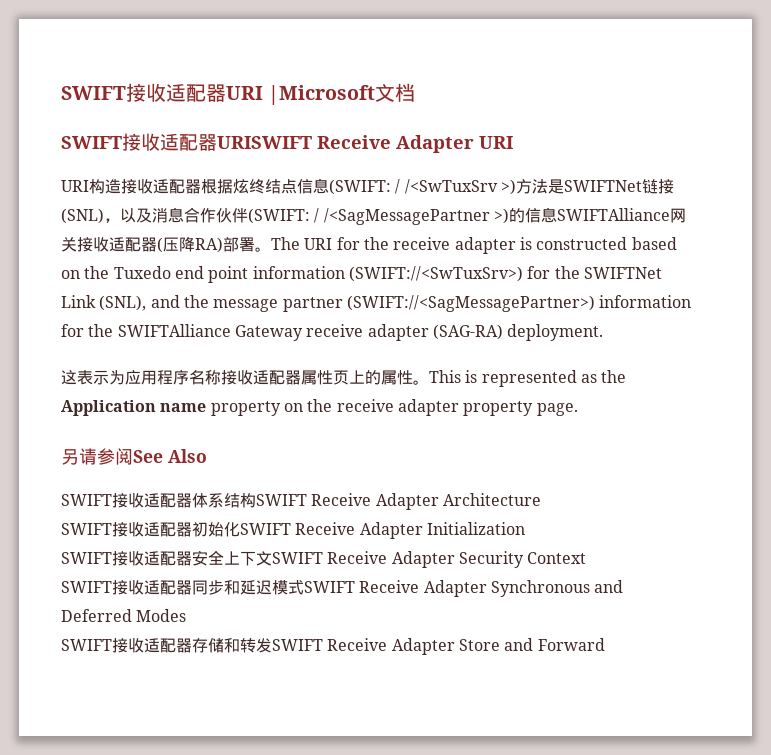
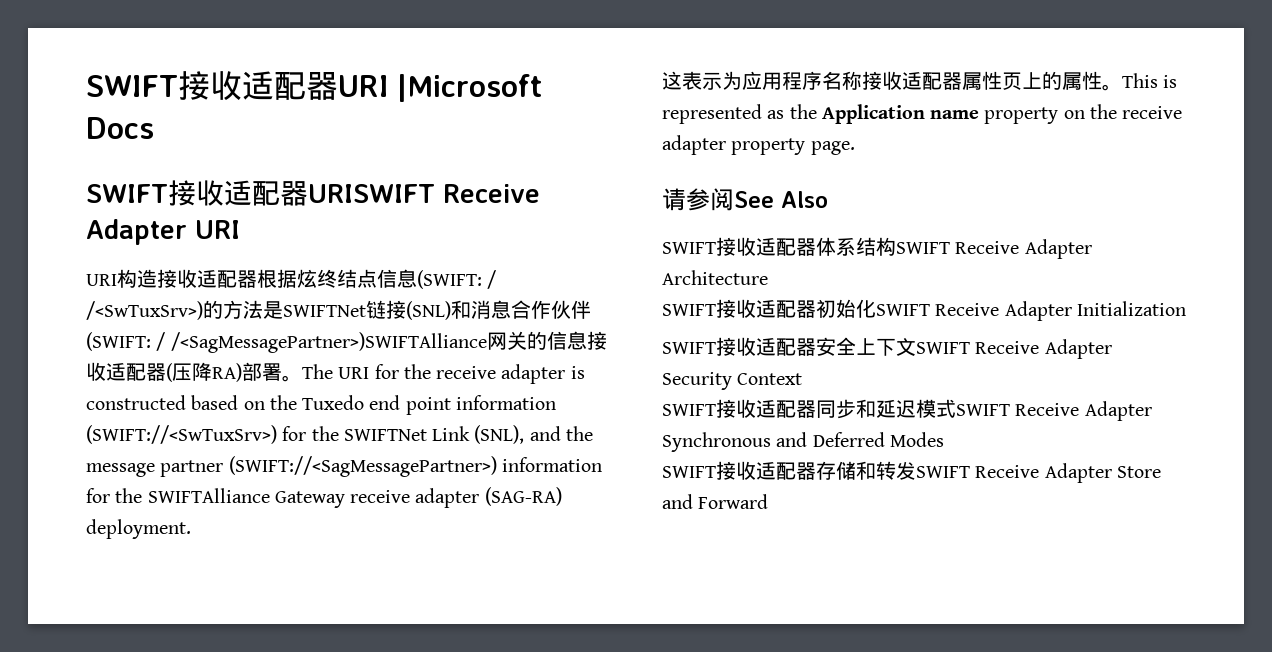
- SWIFT接收适配器URI |Microsoft文档
+ SWIFT接收适配器URI |Microsoft Docs
- URI构造接收适配器根据炫终结点信息(SWIFT: / /<SwTuxSrv >)方法是SWIFTNet链接(SNL)，以及消息合作伙伴(SWIFT: / /<SagMessagePartner >)的信息SWIFTAlliance网关接收适配器(压降RA)部署。
+ URI构造接收适配器根据炫终结点信息(SWIFT: / /<SwTuxSrv>)的方法是SWIFTNet链接(SNL)和消息合作伙伴(SWIFT: / /<SagMessagePartner>)SWIFTAlliance网关的信息接收适配器(压降RA)部署。
- 另请参阅See Also
+ 请参阅See Also

